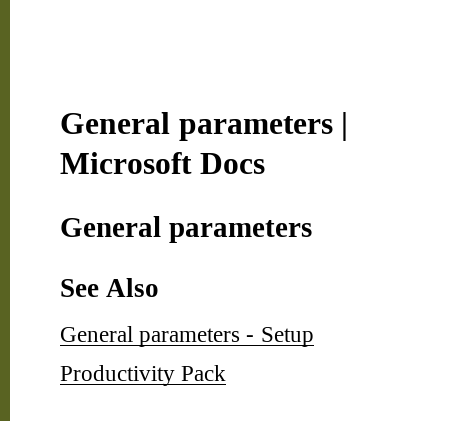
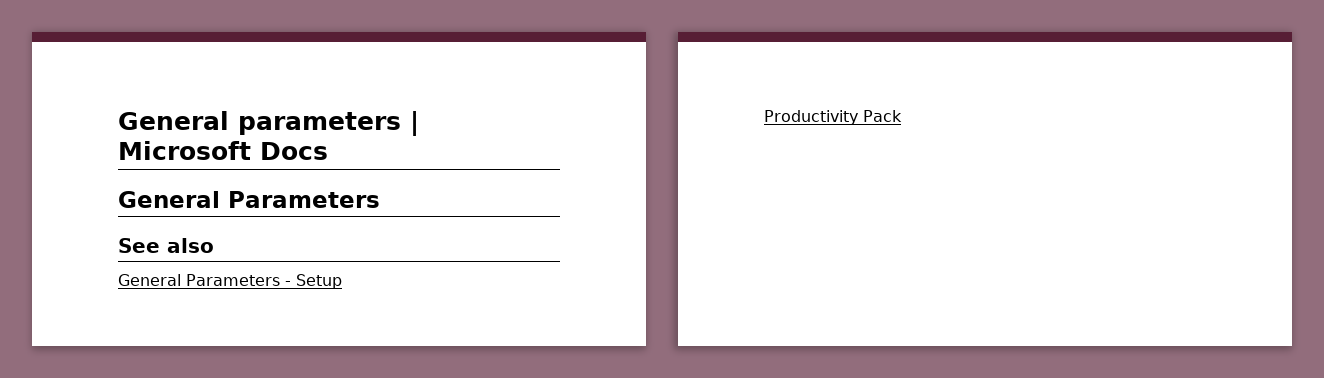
  General parameters | Microsoft Docs
- General parameters
+ General Parameters
- See Also
- General parameters - Setup
+ See also
+ General Parameters - Setup

